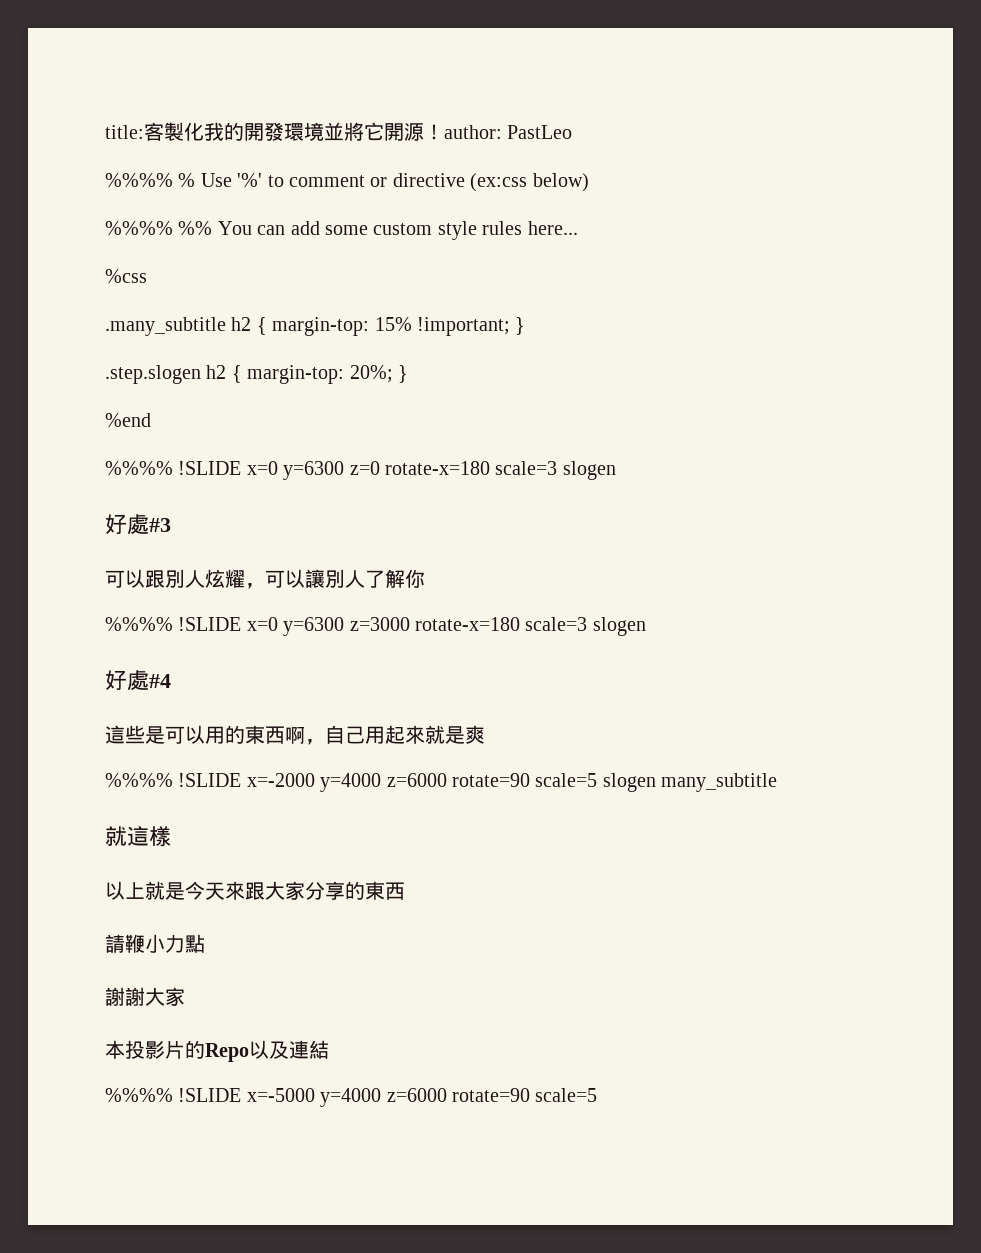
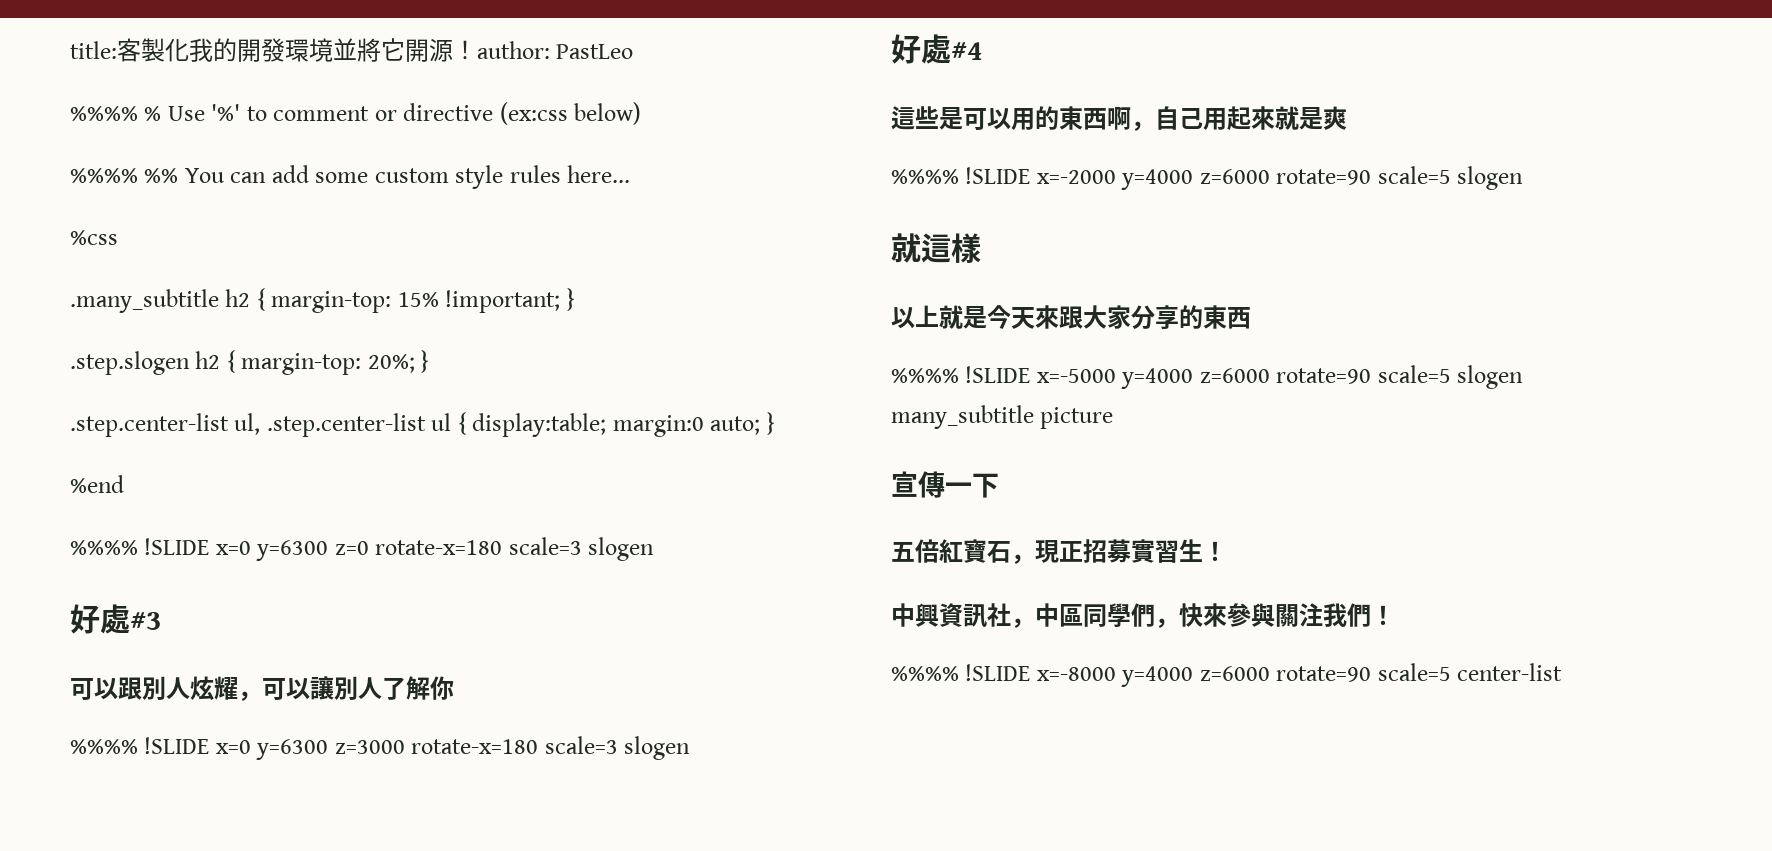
+ .step.center-list ul, .step.center-list ul { display:table; margin:0 auto; }
- %%%% !SLIDE x=-2000 y=4000 z=6000 rotate=90 scale=5 slogen many_subtitle
+ %%%% !SLIDE x=-2000 y=4000 z=6000 rotate=90 scale=5 slogen
- 請鞭小力點
- 謝謝大家
- 本投影片的Repo以及連結
- %%%% !SLIDE x=-5000 y=4000 z=6000 rotate=90 scale=5
+ %%%% !SLIDE x=-5000 y=4000 z=6000 rotate=90 scale=5 slogen many_subtitle picture
+ 宣傳一下
+ 五倍紅寶石，現正招募實習生！
+ 中興資訊社，中區同學們，快來參與關注我們！
+ %%%% !SLIDE x=-8000 y=4000 z=6000 rotate=90 scale=5 center-list

